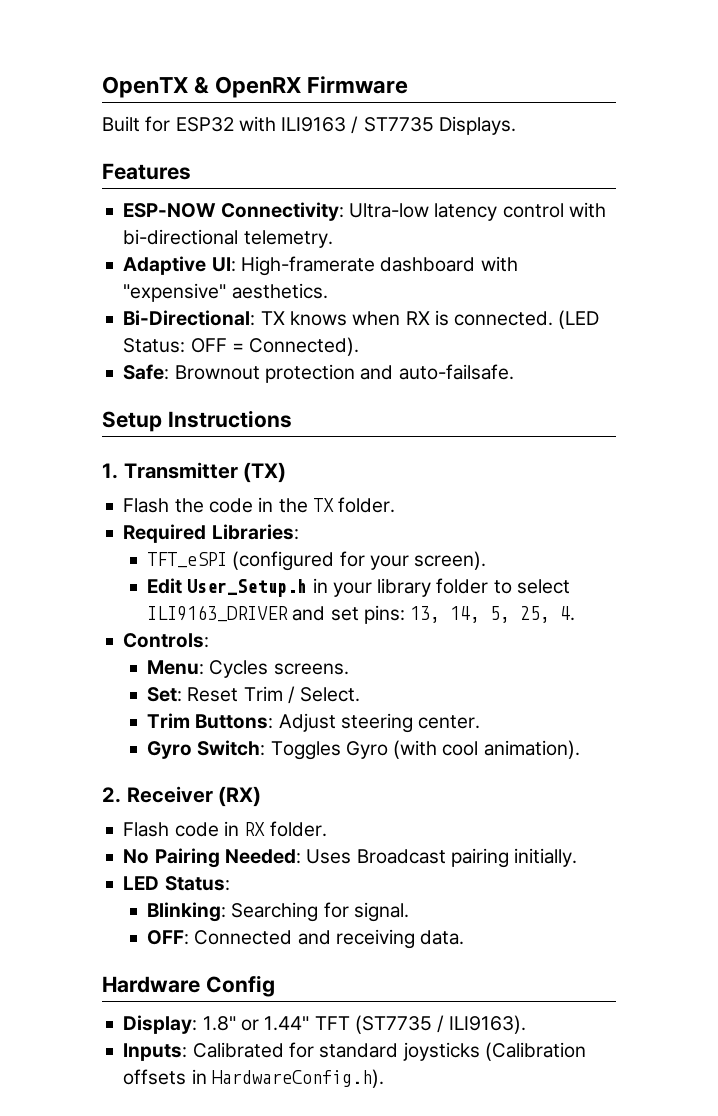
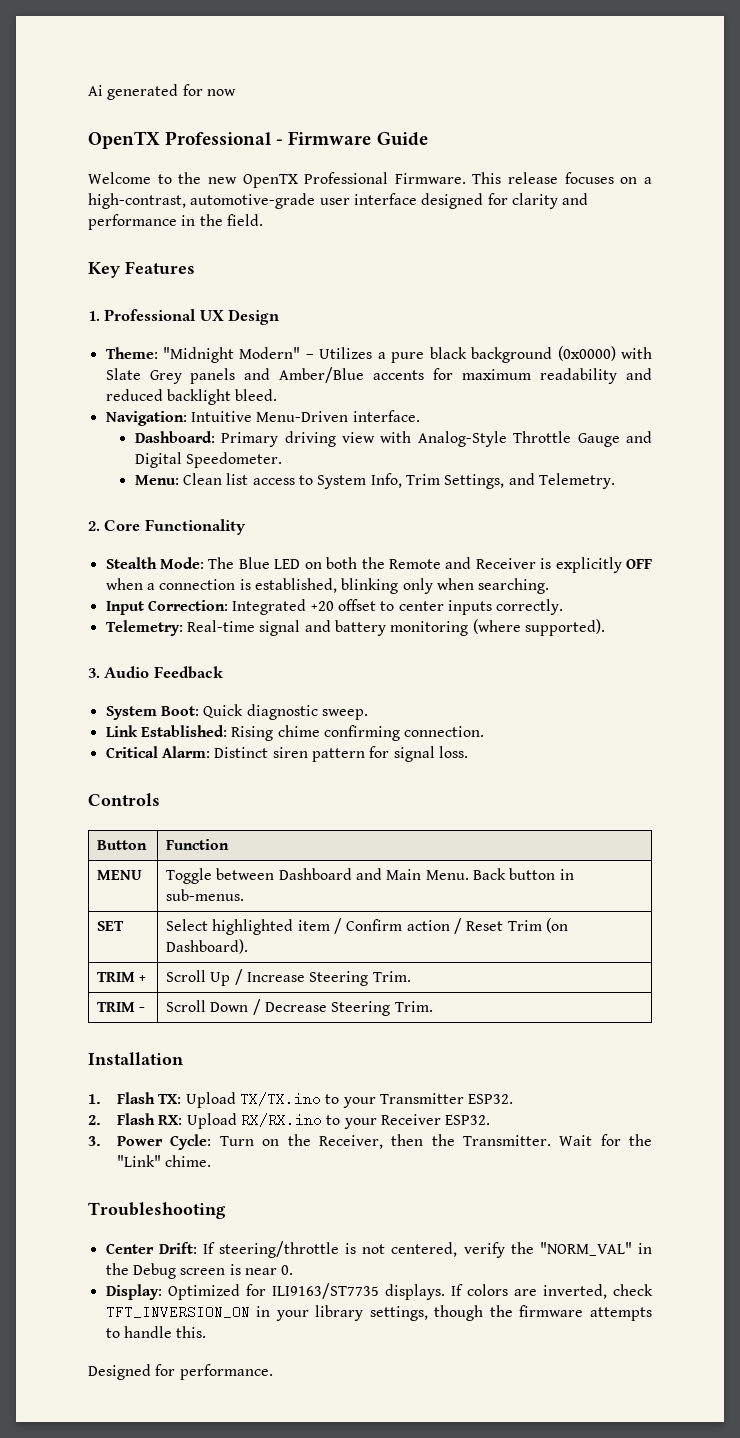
- OpenTX & OpenRX Firmware
- Built for ESP32 with ILI9163 / ST7735 Displays.
- Features
- ESP-NOW Connectivity: Ultra-low latency control with bi-directional telemetry.
- Adaptive UI: High-framerate dashboard with "expensive" aesthetics.
- Bi-Directional: TX knows when RX is connected. (LED Status: OFF = Connected).
- Safe: Brownout protection and auto-failsafe.
- Setup Instructions
- 1. Transmitter (TX)
- Flash the code in the TX folder.
- Required Libraries:
- TFT_eSPI (configured for your screen).
- Edit User_Setup.h in your library folder to select ILI9163_DRIVER and set pins: 13, 14, 5, 25, 4.
- Controls:
- Menu: Cycles screens.
- Set: Reset Trim / Select.
- Trim Buttons: Adjust steering center.
- Gyro Switch: Toggles Gyro (with cool animation).
- 2. Receiver (RX)
- Flash code in RX folder.
- No Pairing Needed: Uses Broadcast pairing initially.
- LED Status:
- Blinking: Searching for signal.
- OFF: Connected and receiving data.
- Hardware Config
- Display: 1.8" or 1.44" TFT (ST7735 / ILI9163).
- Inputs: Calibrated for standard joysticks (Calibration offsets in HardwareConfig.h).
+ Ai generated for now
+ OpenTX Professional - Firmware Guide
+ Welcome to the new OpenTX Professional Firmware. This release focuses on a high-contrast, automotive-grade user interface designed for clarity and performance in the field.
+ Key Features
+ 1. Professional UX Design
+ Theme: "Midnight Modern" – Utilizes a pure black background (0x0000) with Slate Grey panels and Amber/Blue accents for maximum readability and reduced backlight bleed.
+ Navigation: Intuitive Menu-Driven interface.
+ Dashboard: Primary driving view with Analog-Style Throttle Gauge and Digital Speedometer.
+ Menu: Clean list access to System Info, Trim Settings, and Telemetry.
+ 2. Core Functionality
+ Stealth Mode: The Blue LED on both the Remote and Receiver is explicitly OFF when a connection is established, blinking only when searching.
+ Input Correction: Integrated +20 offset to center inputs correctly.
+ Telemetry: Real-time signal and battery monitoring (where supported).
+ 3. Audio Feedback
+ System Boot: Quick diagnostic sweep.
+ Link Established: Rising chime confirming connection.
+ Critical Alarm: Distinct siren pattern for signal loss.
+ Controls
+ Button | Function
+ MENU | Toggle between Dashboard and Main Menu. Back button in sub-menus.
+ SET | Select highlighted item / Confirm action / Reset Trim (on Dashboard).
+ TRIM + | Scroll Up / Increase Steering Trim.
+ TRIM - | Scroll Down / Decrease Steering Trim.
+ Installation
+ 1. Flash TX: Upload TX/TX.ino to your Transmitter ESP32.
+ 2. Flash RX: Upload RX/RX.ino to your Receiver ESP32.
+ 3. Power Cycle: Turn on the Receiver, then the Transmitter. Wait for the "Link" chime.
+ Troubleshooting
+ Center Drift: If steering/throttle is not centered, verify the "NORM_VAL" in the Debug screen is near 0.
+ Display: Optimized for ILI9163/ST7735 displays. If colors are inverted, check TFT_INVERSION_ON in your library settings, though the firmware attempts to handle this.
+ Designed for performance.

